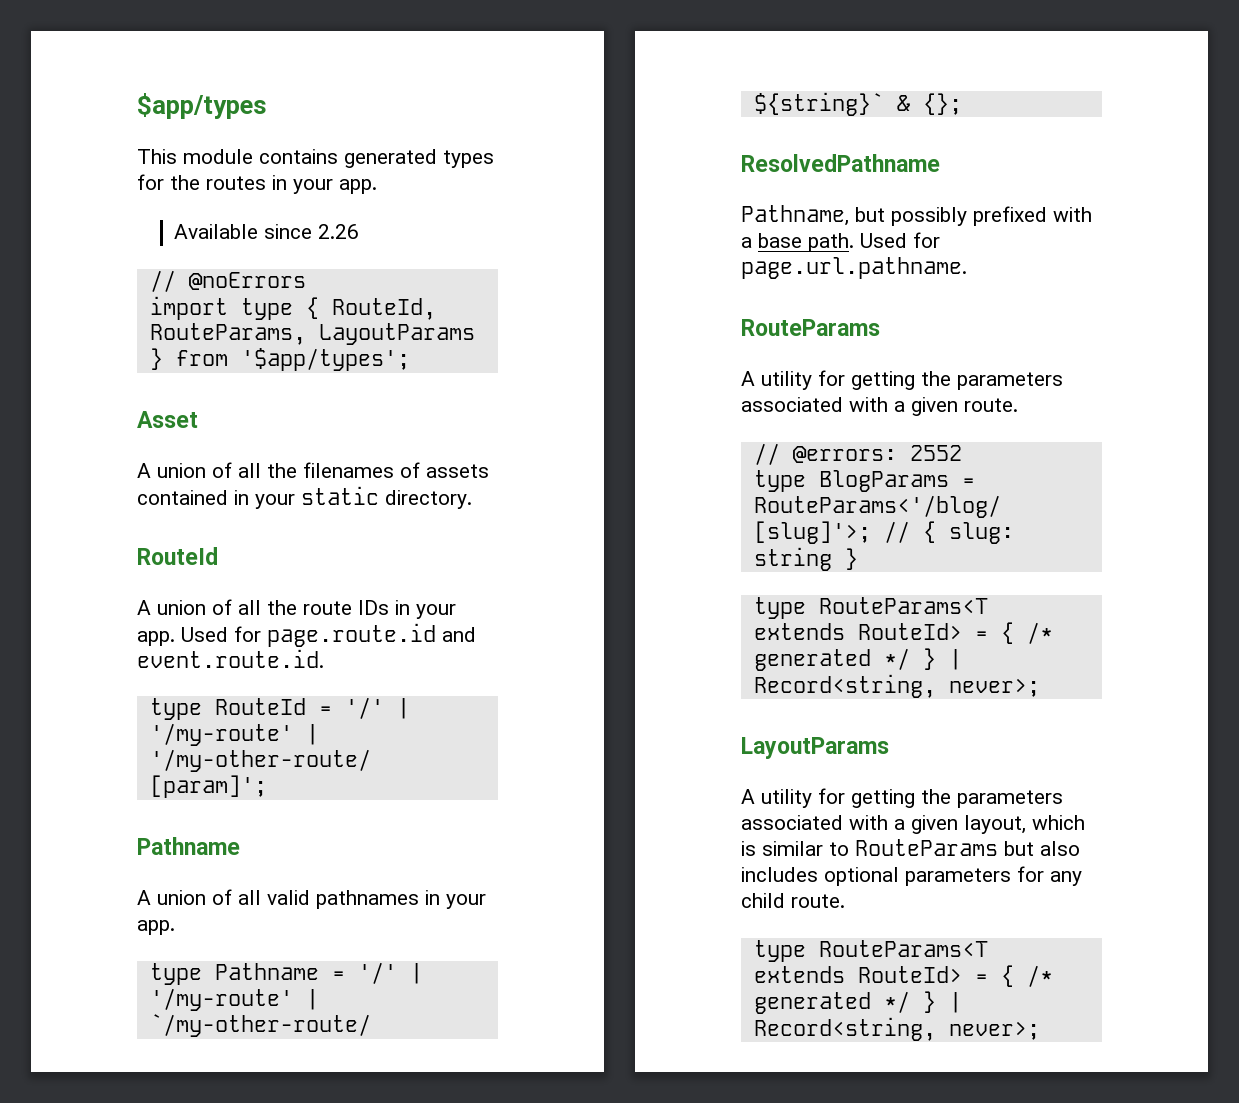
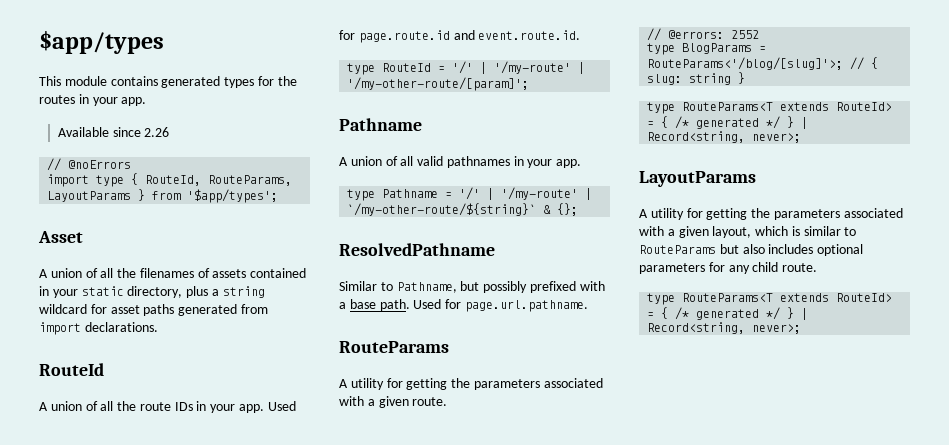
- A union of all the filenames of assets contained in your static directory.
+ A union of all the filenames of assets contained in your static directory, plus a string wildcard for asset paths generated from import declarations.
- Pathname, but possibly prefixed with a base path.
+ Similar to Pathname, but possibly prefixed with a base path.

